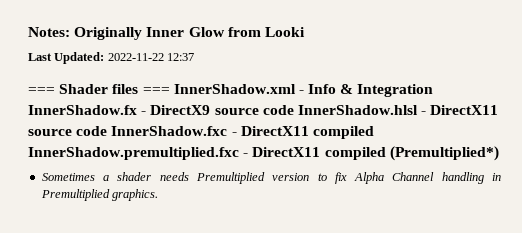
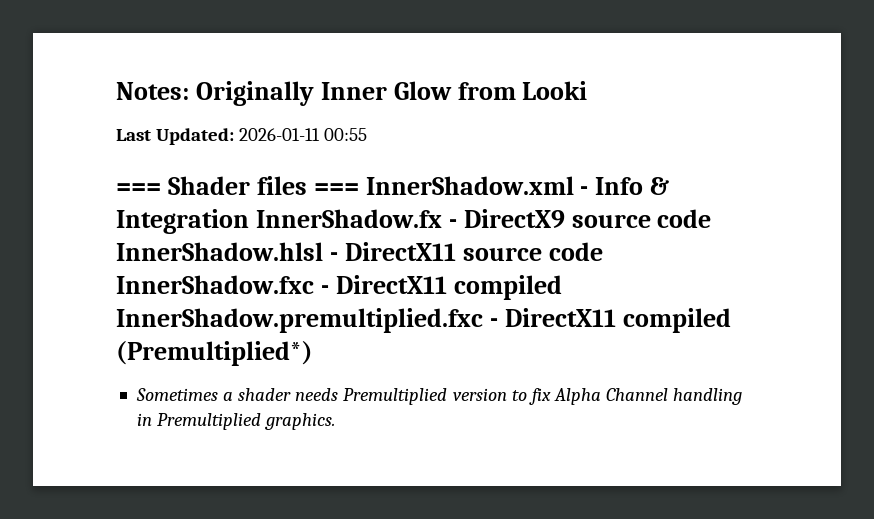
- Last Updated: 2022-11-22 12:37
+ Last Updated: 2026-01-11 00:55

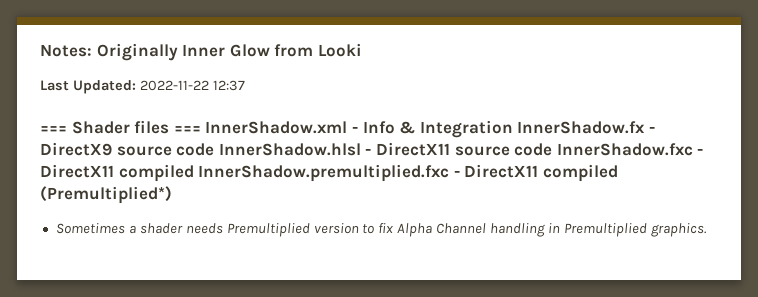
- Last Updated: 2026-01-11 00:55
+ Last Updated: 2022-11-22 12:37

